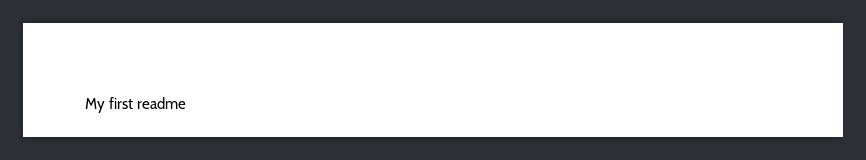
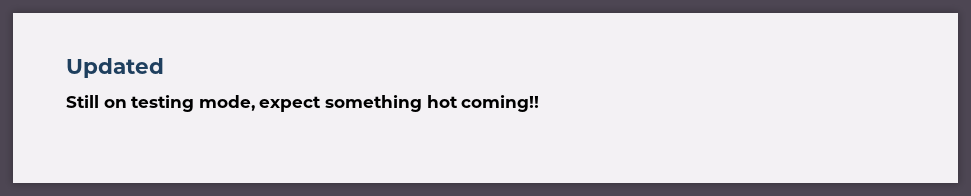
- My first readme
+ Updated
+ Still on testing mode, expect something hot coming!!

